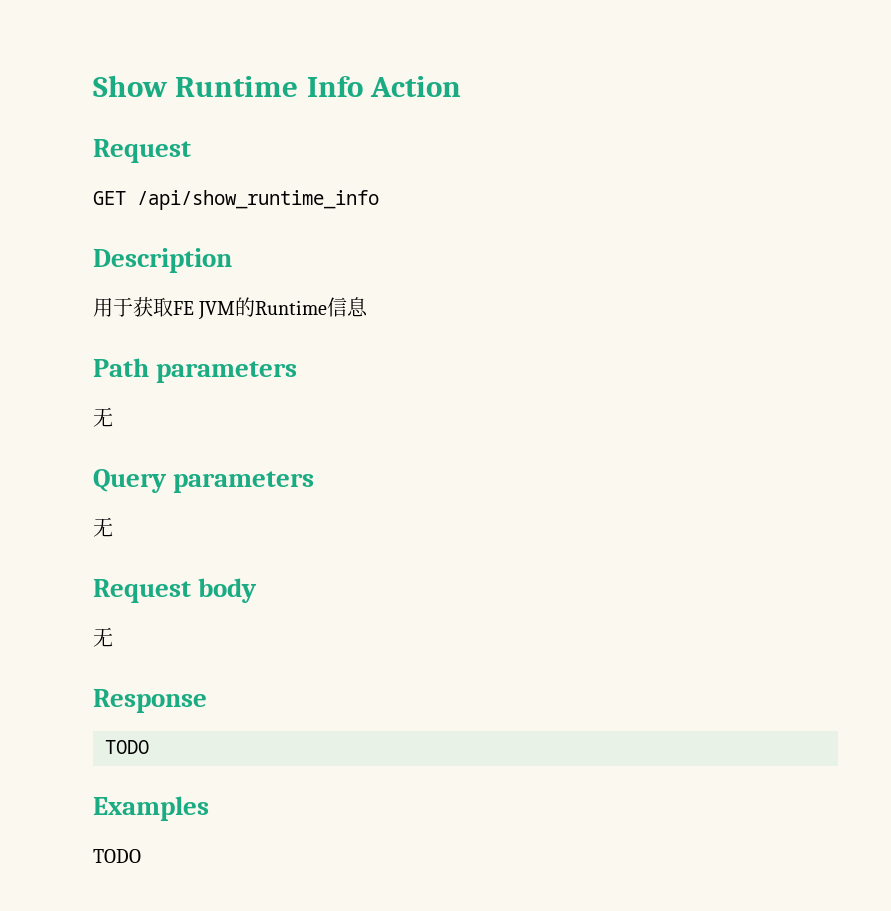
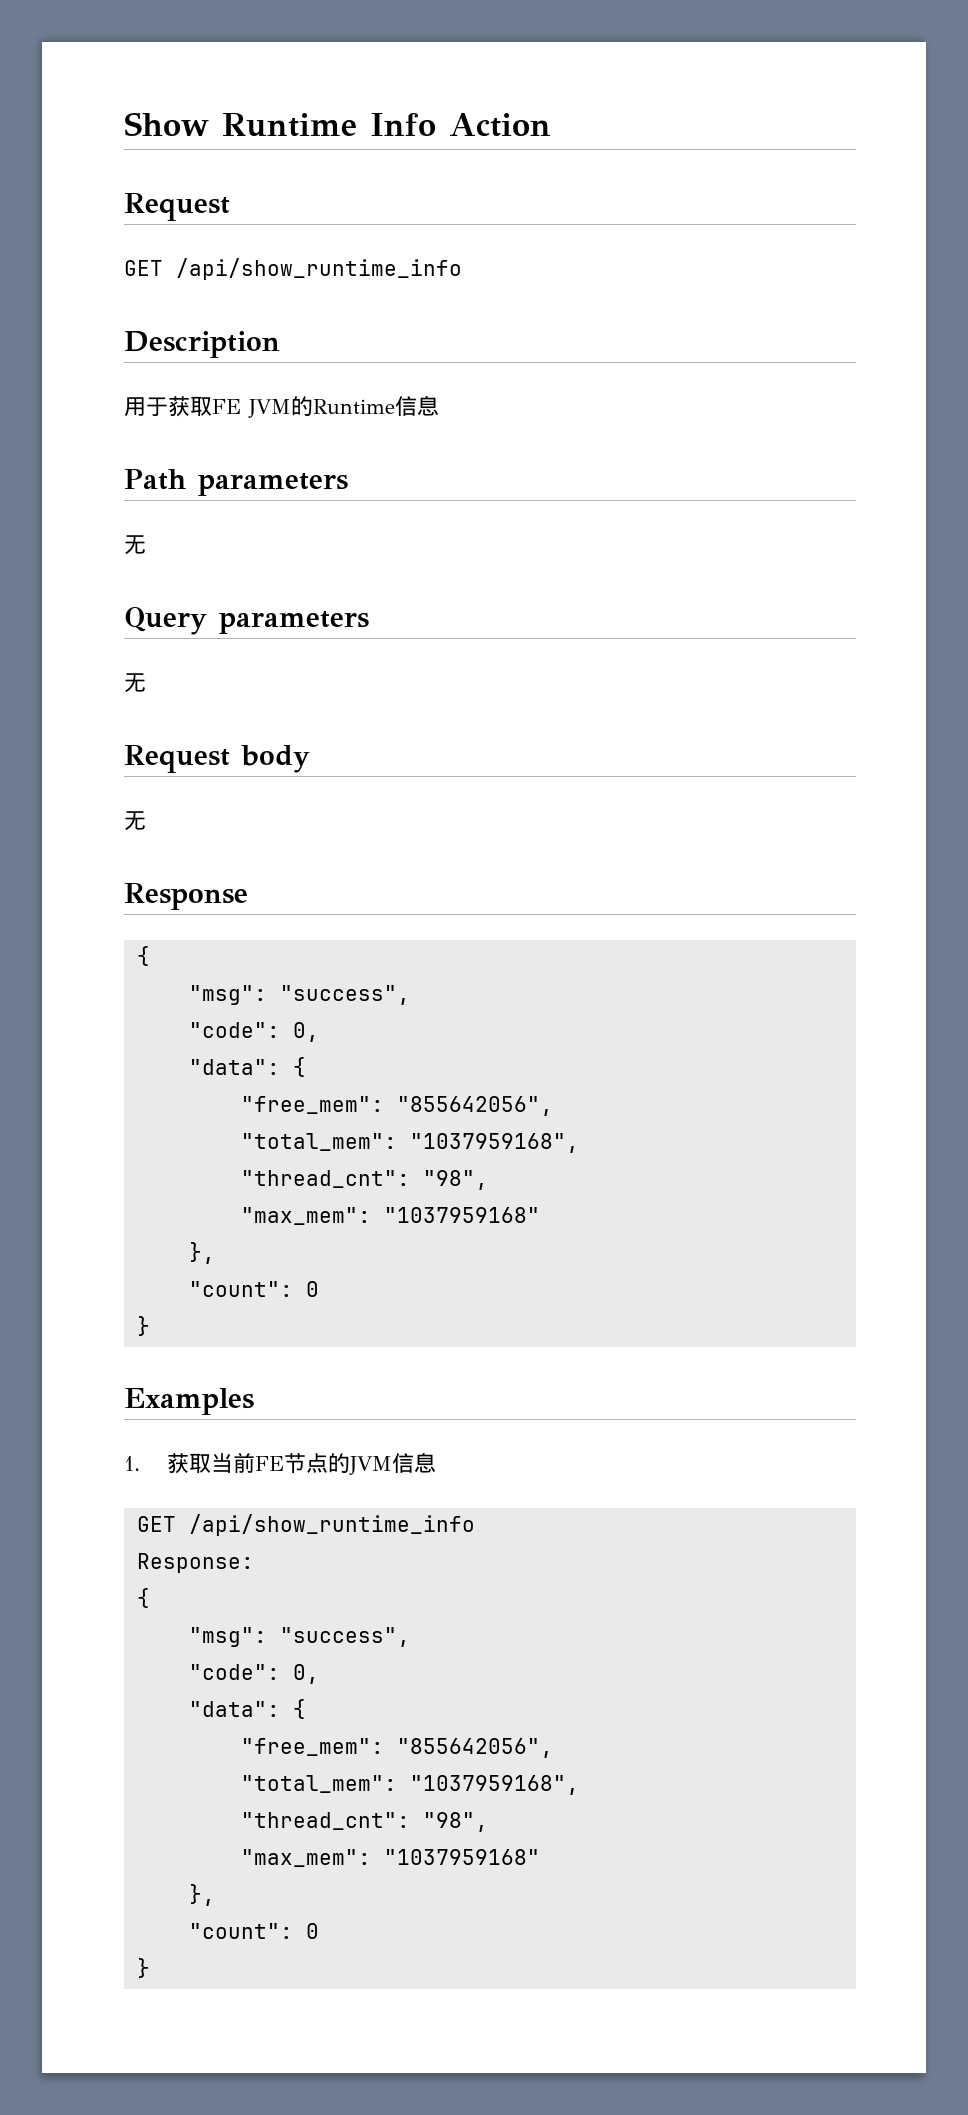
  Response
- TODO
+ {
+ "msg": "success",
+ "code": 0,
+ "data": {
+ "free_mem": "855642056",
+ "total_mem": "1037959168",
+ "thread_cnt": "98",
+ "max_mem": "1037959168"
+ },
+ "count": 0
+ }
  Examples
- TODO
+ 1.获取当前FE节点的JVM信息
+ GET /api/show_runtime_info
+ Response:
+ {
+ "msg": "success",
+ "code": 0,
+ "data": {
+ "free_mem": "855642056",
+ "total_mem": "1037959168",
+ "thread_cnt": "98",
+ "max_mem": "1037959168"
+ },
+ "count": 0
+ }

